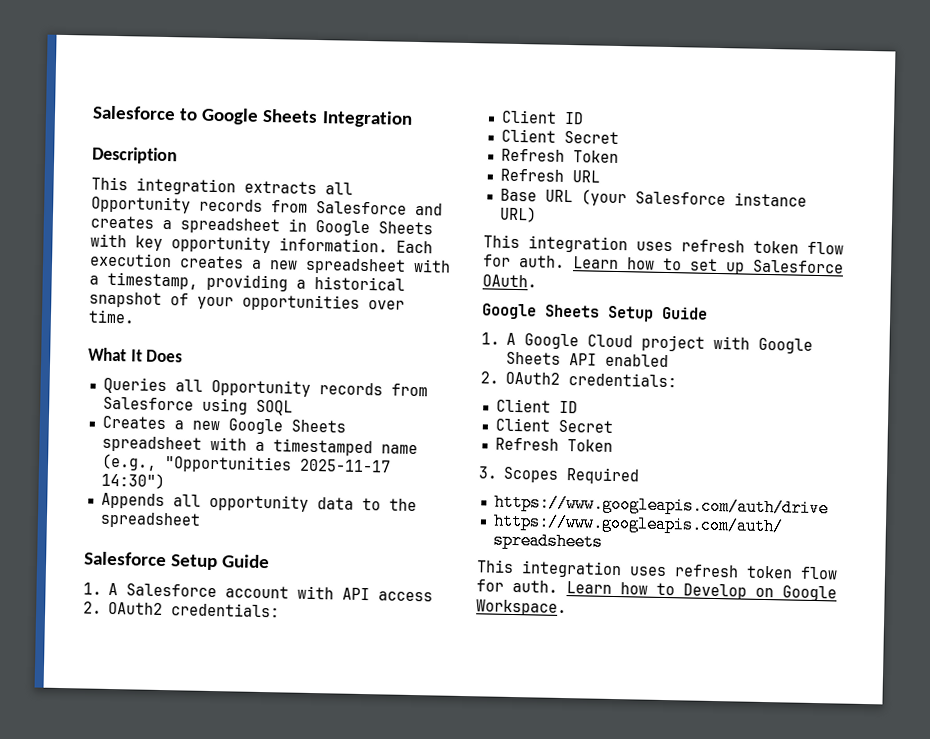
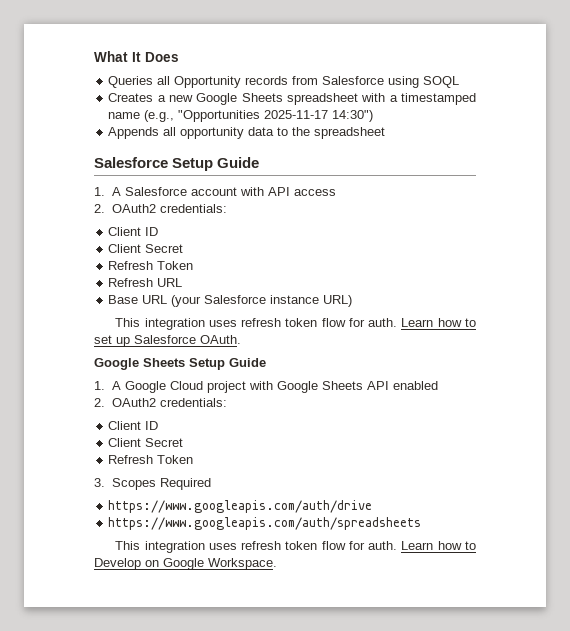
- Salesforce to Google Sheets Integration
- Description
- This integration extracts all Opportunity records from Salesforce and creates a spreadsheet in Google Sheets with key opportunity information. Each execution creates a new spreadsheet with a timestamp, providing a historical snapshot of your opportunities over time.

